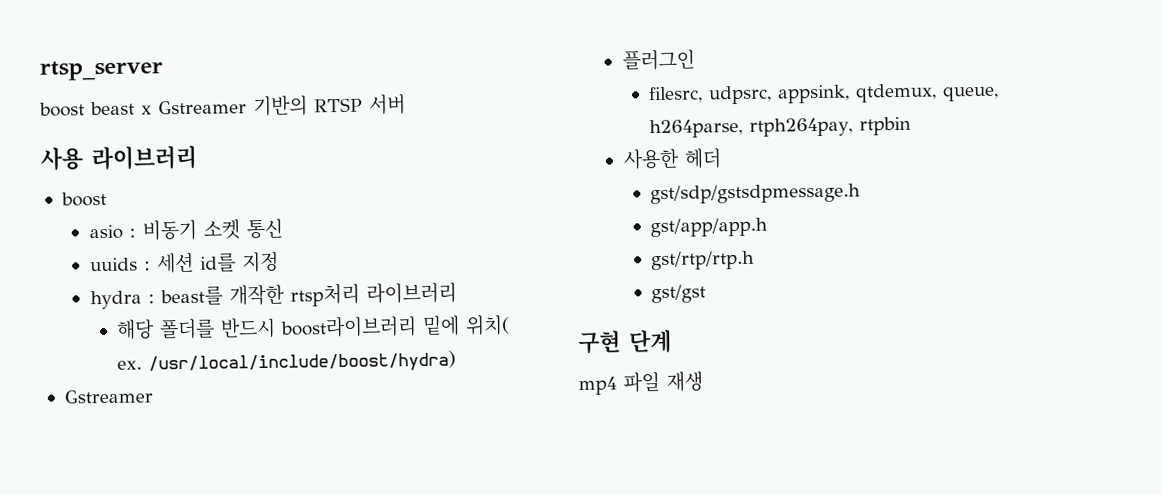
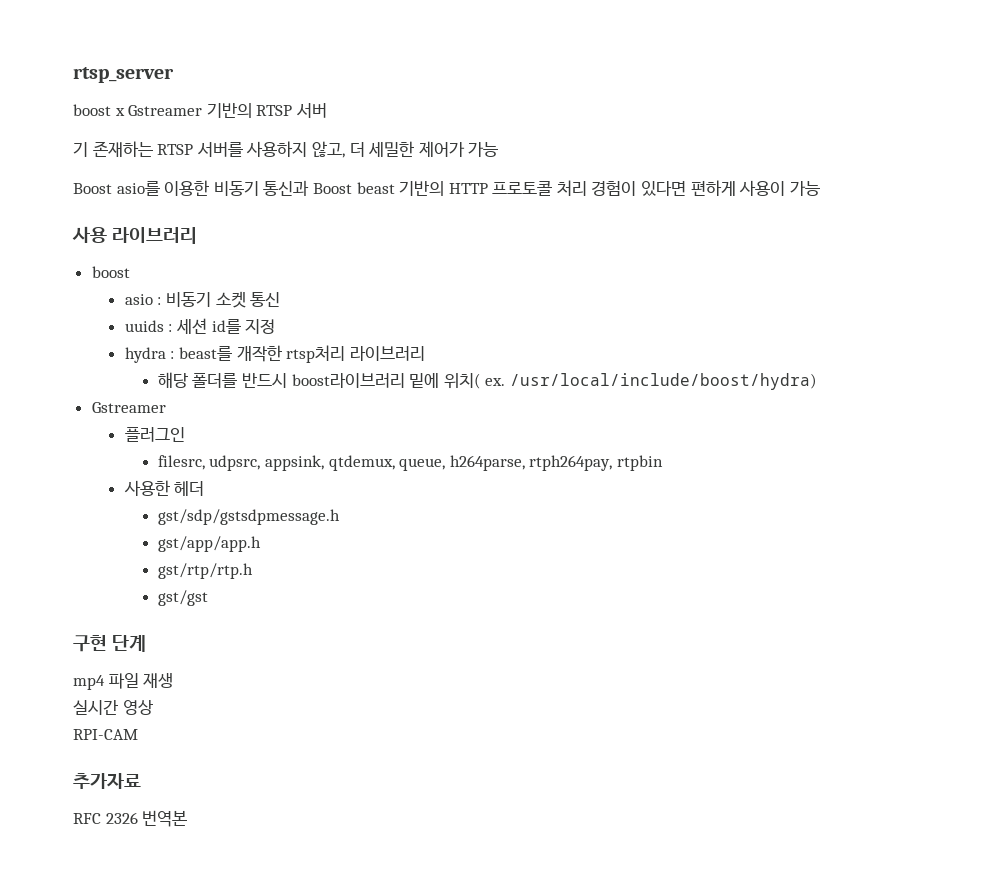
- boost beast x Gstreamer 기반의 RTSP 서버
+ boost x Gstreamer 기반의 RTSP 서버
+ 기 존재하는 RTSP 서버를 사용하지 않고, 더 세밀한 제어가 가능
+ Boost asio를 이용한 비동기 통신과 Boost beast 기반의 HTTP 프로토콜 처리 경험이 있다면 편하게 사용이 가능
+ 실시간 영상
+ RPI-CAM
+ 추가자료
+ RFC 2326 번역본

